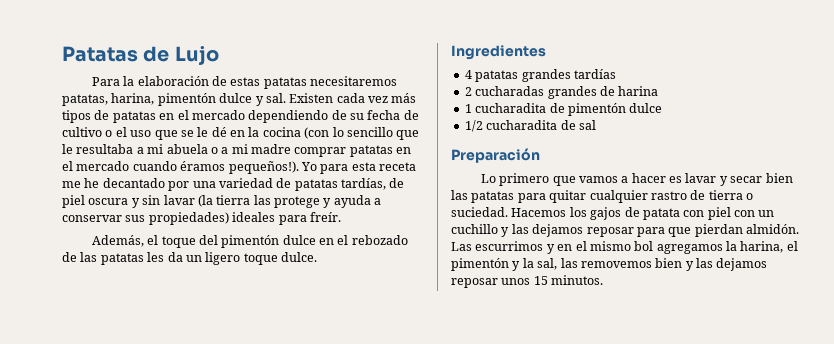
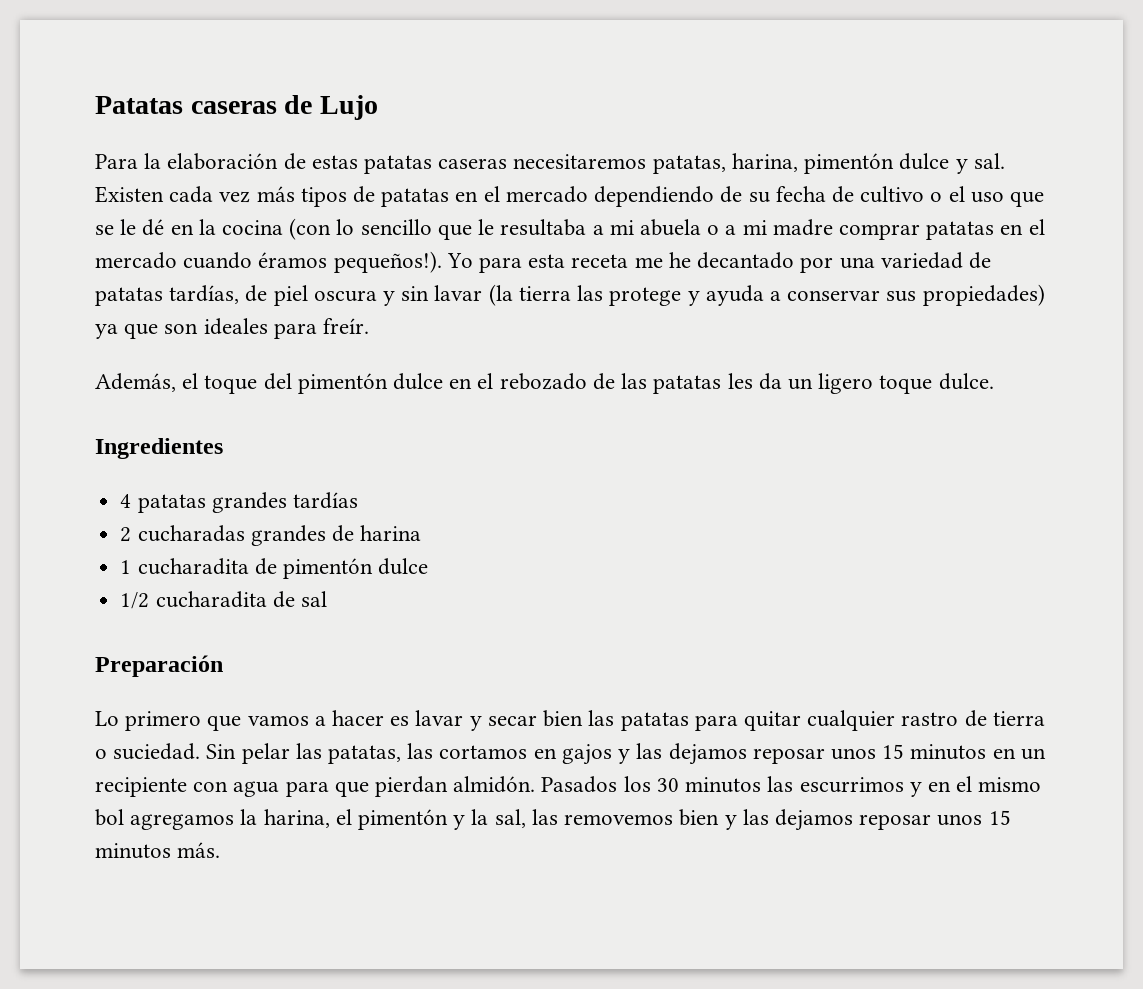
- Patatas de Lujo
+ Patatas caseras de Lujo
- Para la elaboración de estas patatas necesitaremos patatas, harina, pimentón dulce y sal.
+ Para la elaboración de estas patatas caseras necesitaremos patatas, harina, pimentón dulce y sal.
- Yo para esta receta me he decantado por una variedad de patatas tardías, de piel oscura y sin lavar (la tierra las protege y ayuda a conservar sus propiedades) ideales para freír.
+ Yo para esta receta me he decantado por una variedad de patatas tardías, de piel oscura y sin lavar (la tierra las protege y ayuda a conservar sus propiedades) ya que son ideales para freír.
- Hacemos los gajos de patata con piel con un cuchillo y las dejamos reposar para que pierdan almidón. Las escurrimos y en el mismo bol agregamos la harina, el pimentón y la sal, las removemos bien y las dejamos reposar unos 15 minutos.
+ Sin pelar las patatas, las cortamos en gajos y las dejamos reposar unos 15 minutos en un recipiente con agua para que pierdan almidón. Pasados los 30 minutos las escurrimos y en el mismo bol agregamos la harina, el pimentón y la sal, las removemos bien y las dejamos reposar unos 15 minutos más.

